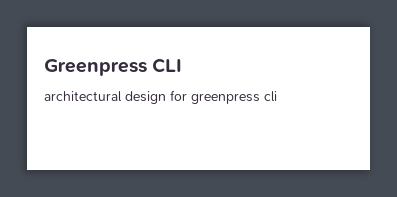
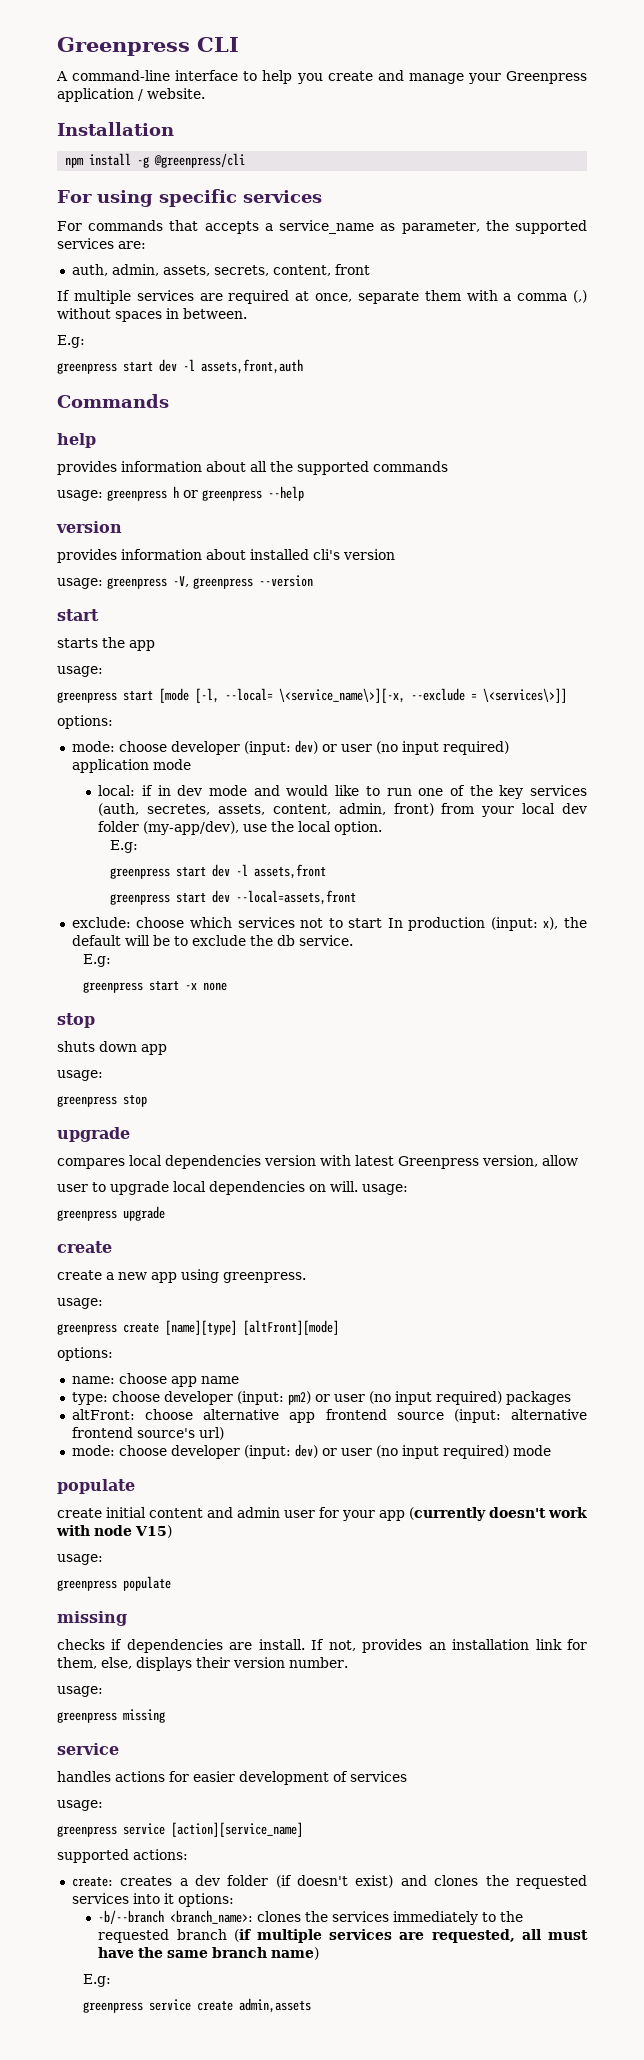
- architectural design for greenpress cli
+ A command-line interface to help you create and manage your Greenpress application / website.
+ Installation
+ npm install -g @greenpress/cli
+ For using specific services
+ For commands that accepts a service_name as parameter, the supported services are:
+ auth, admin, assets, secrets, content, front
+ If multiple services are required at once, separate them with a comma (,) without spaces in between.
+ E.g:
+ greenpress start dev -l assets,front,auth
+ Commands
+ help
+ provides information about all the supported commands
+ usage: greenpress h or greenpress --help
+ version
+ provides information about installed cli's version
+ usage: greenpress -V, greenpress --version
+ start
+ starts the app
+ usage:
+ greenpress start [mode [-l, --local= \<service_name\>][-x, --exclude = \<services\>]]
+ options:
+ mode: choose developer (input: dev) or user (no input required) application mode
+ local: if in dev mode and would like to run one of the key services (auth, secretes, assets, content, admin, front) from your local dev folder (my-app/dev), use the local option.
+ E.g:
+ greenpress start dev -l assets,front
+ greenpress start dev --local=assets,front
+ exclude: choose which services not to start In production (input: x), the default will be to exclude the db service.
+ E.g:
+ greenpress start -x none
+ stop
+ shuts down app
+ usage:
+ greenpress stop
+ upgrade
+ compares local dependencies version with latest Greenpress version, allow
+ user to upgrade local dependencies on will. usage:
+ greenpress upgrade
+ create
+ create a new app using greenpress.
+ usage:
+ greenpress create [name][type] [altFront][mode]
+ options:
+ name: choose app name
+ type: choose developer (input: pm2) or user (no input required) packages
+ altFront: choose alternative app frontend source (input: alternative frontend source's url)
+ mode: choose developer (input: dev) or user (no input required) mode
+ populate
+ create initial content and admin user for your app (currently doesn't work with node V15)
+ usage:
+ greenpress populate
+ missing
+ checks if dependencies are install. If not, provides an installation link for them, else, displays their version number.
+ usage:
+ greenpress missing
+ service
+ handles actions for easier development of services
+ usage:
+ greenpress service [action][service_name]
+ supported actions:
+ create: creates a dev folder (if doesn't exist) and clones the requested services into it options:
+ -b/--branch <branch_name>: clones the services immediately to the requested branch (if multiple services are requested, all must have the same branch name)
+ E.g:
+ greenpress service create admin,assets

